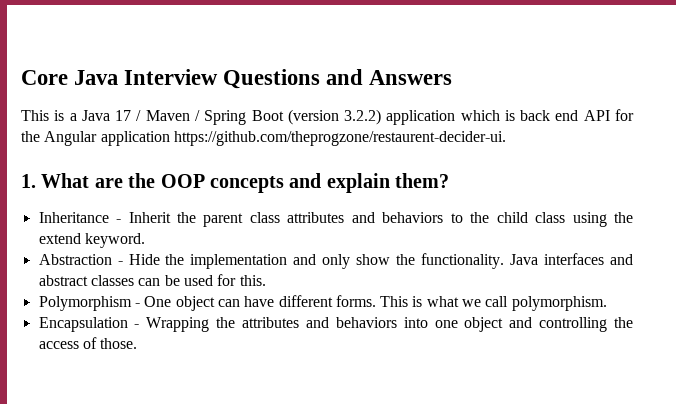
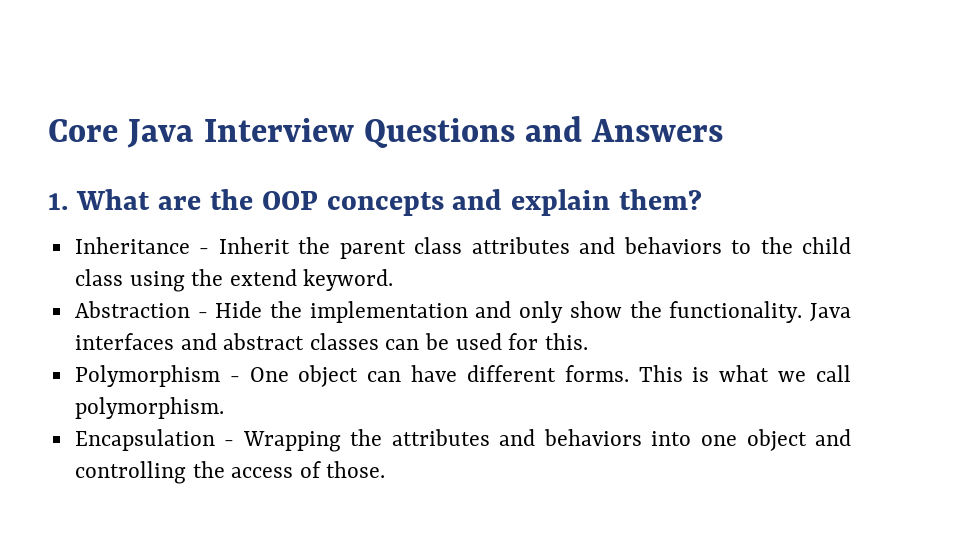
- This is a Java 17 / Maven / Spring Boot (version 3.2.2) application which is back end API for the Angular application https://github.com/theprogzone/restaurent-decider-ui.

